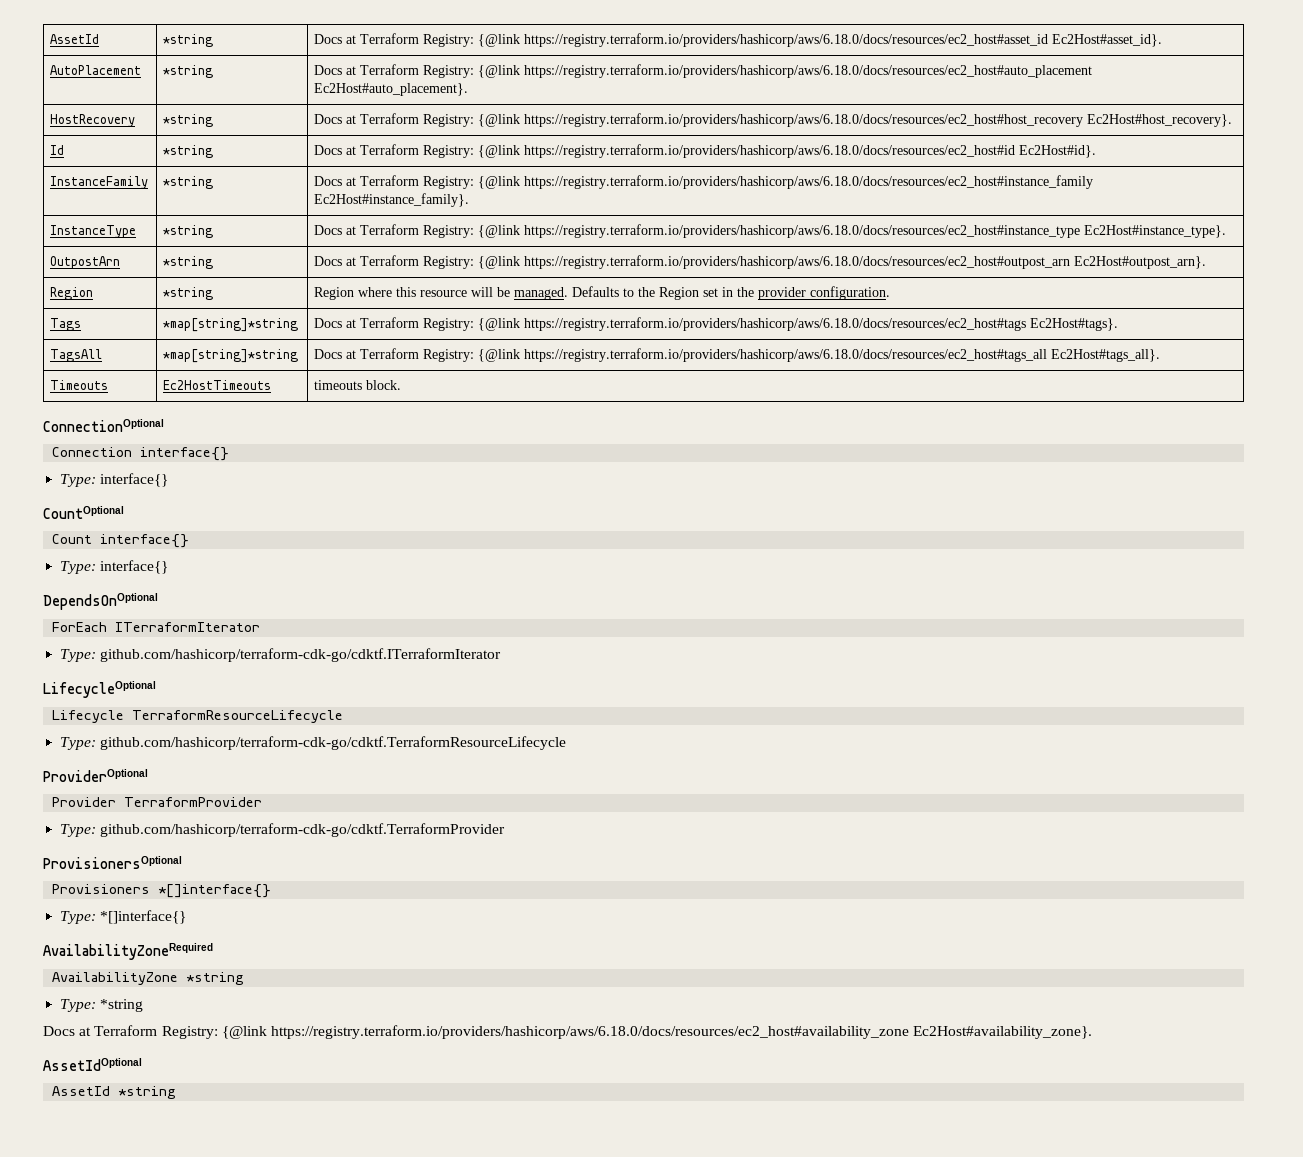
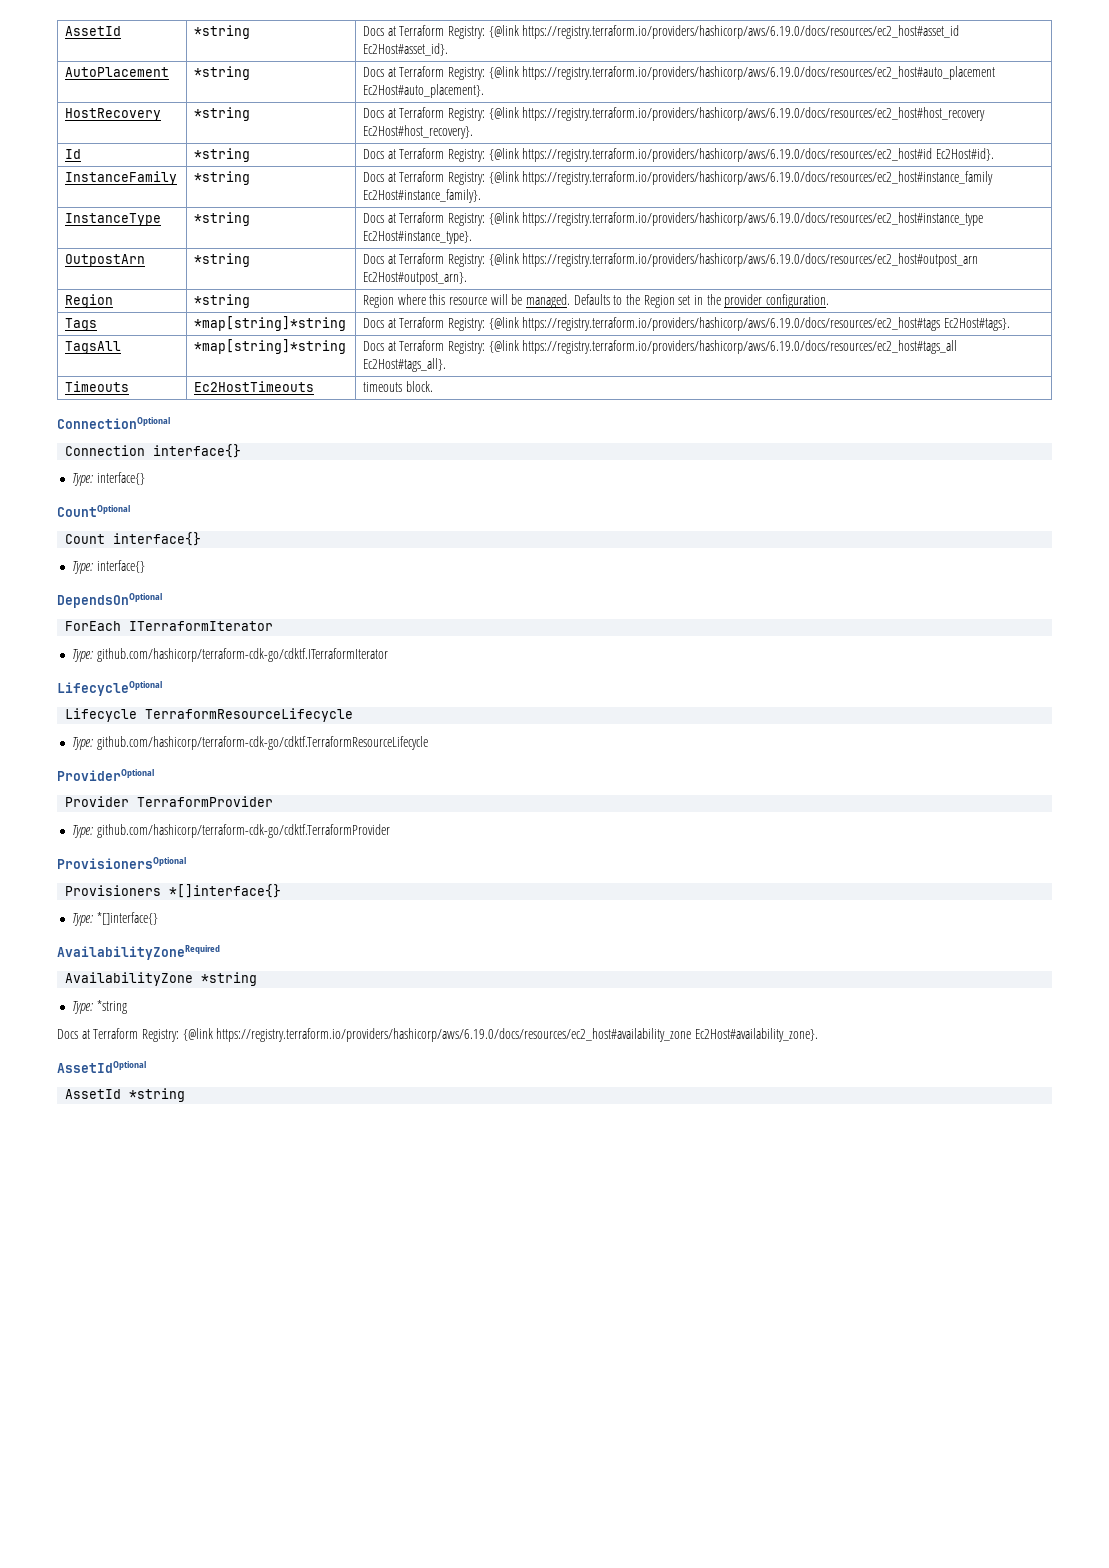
- AssetId | *string | Docs at Terraform Registry: {@link https://registry.terraform.io/providers/hashicorp/aws/6.18.0/docs/resources/ec2_host#asset_id Ec2Host#asset_id}.
+ AssetId | *string | Docs at Terraform Registry: {@link https://registry.terraform.io/providers/hashicorp/aws/6.19.0/docs/resources/ec2_host#asset_id Ec2Host#asset_id}.
- AutoPlacement | *string | Docs at Terraform Registry: {@link https://registry.terraform.io/providers/hashicorp/aws/6.18.0/docs/resources/ec2_host#auto_placement Ec2Host#auto_placement}.
+ AutoPlacement | *string | Docs at Terraform Registry: {@link https://registry.terraform.io/providers/hashicorp/aws/6.19.0/docs/resources/ec2_host#auto_placement Ec2Host#auto_placement}.
- HostRecovery | *string | Docs at Terraform Registry: {@link https://registry.terraform.io/providers/hashicorp/aws/6.18.0/docs/resources/ec2_host#host_recovery Ec2Host#host_recovery}.
+ HostRecovery | *string | Docs at Terraform Registry: {@link https://registry.terraform.io/providers/hashicorp/aws/6.19.0/docs/resources/ec2_host#host_recovery Ec2Host#host_recovery}.
- Id | *string | Docs at Terraform Registry: {@link https://registry.terraform.io/providers/hashicorp/aws/6.18.0/docs/resources/ec2_host#id Ec2Host#id}.
+ Id | *string | Docs at Terraform Registry: {@link https://registry.terraform.io/providers/hashicorp/aws/6.19.0/docs/resources/ec2_host#id Ec2Host#id}.
- InstanceFamily | *string | Docs at Terraform Registry: {@link https://registry.terraform.io/providers/hashicorp/aws/6.18.0/docs/resources/ec2_host#instance_family Ec2Host#instance_family}.
+ InstanceFamily | *string | Docs at Terraform Registry: {@link https://registry.terraform.io/providers/hashicorp/aws/6.19.0/docs/resources/ec2_host#instance_family Ec2Host#instance_family}.
- InstanceType | *string | Docs at Terraform Registry: {@link https://registry.terraform.io/providers/hashicorp/aws/6.18.0/docs/resources/ec2_host#instance_type Ec2Host#instance_type}.
+ InstanceType | *string | Docs at Terraform Registry: {@link https://registry.terraform.io/providers/hashicorp/aws/6.19.0/docs/resources/ec2_host#instance_type Ec2Host#instance_type}.
- OutpostArn | *string | Docs at Terraform Registry: {@link https://registry.terraform.io/providers/hashicorp/aws/6.18.0/docs/resources/ec2_host#outpost_arn Ec2Host#outpost_arn}.
+ OutpostArn | *string | Docs at Terraform Registry: {@link https://registry.terraform.io/providers/hashicorp/aws/6.19.0/docs/resources/ec2_host#outpost_arn Ec2Host#outpost_arn}.
- Tags | *map[string]*string | Docs at Terraform Registry: {@link https://registry.terraform.io/providers/hashicorp/aws/6.18.0/docs/resources/ec2_host#tags Ec2Host#tags}.
+ Tags | *map[string]*string | Docs at Terraform Registry: {@link https://registry.terraform.io/providers/hashicorp/aws/6.19.0/docs/resources/ec2_host#tags Ec2Host#tags}.
- TagsAll | *map[string]*string | Docs at Terraform Registry: {@link https://registry.terraform.io/providers/hashicorp/aws/6.18.0/docs/resources/ec2_host#tags_all Ec2Host#tags_all}.
+ TagsAll | *map[string]*string | Docs at Terraform Registry: {@link https://registry.terraform.io/providers/hashicorp/aws/6.19.0/docs/resources/ec2_host#tags_all Ec2Host#tags_all}.
- Docs at Terraform Registry: {@link https://registry.terraform.io/providers/hashicorp/aws/6.18.0/docs/resources/ec2_host#availability_zone Ec2Host#availability_zone}.
+ Docs at Terraform Registry: {@link https://registry.terraform.io/providers/hashicorp/aws/6.19.0/docs/resources/ec2_host#availability_zone Ec2Host#availability_zone}.

